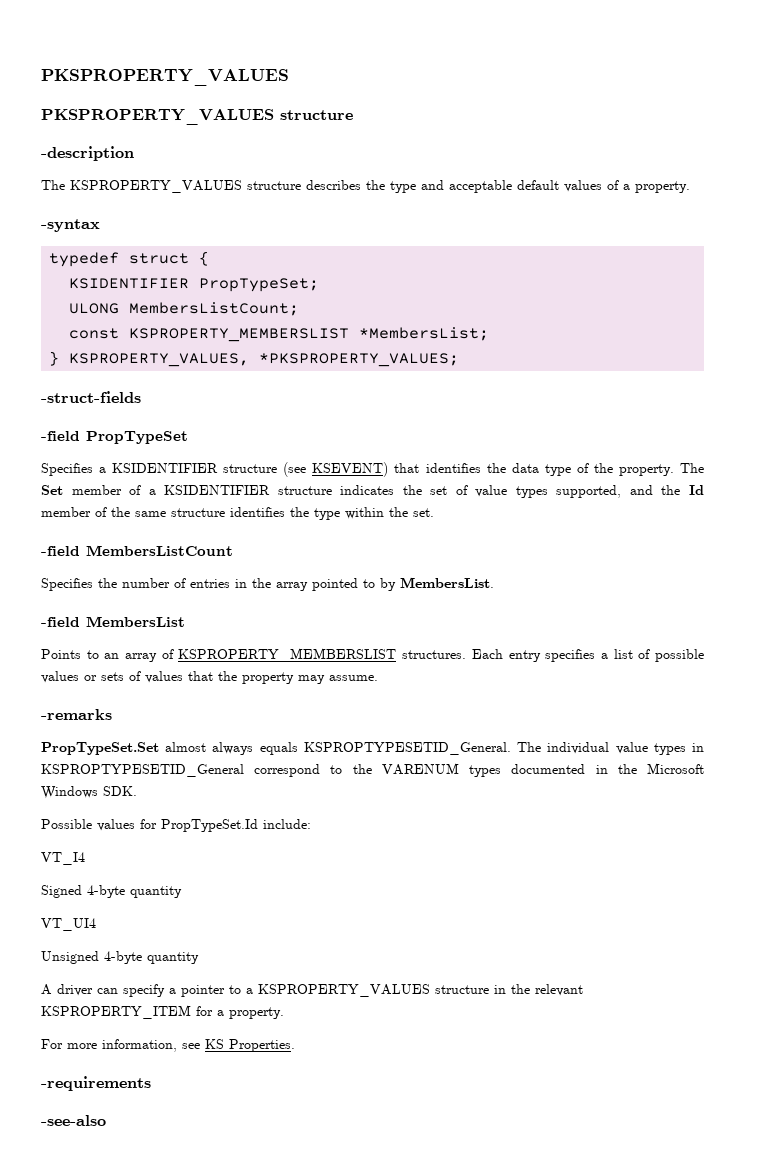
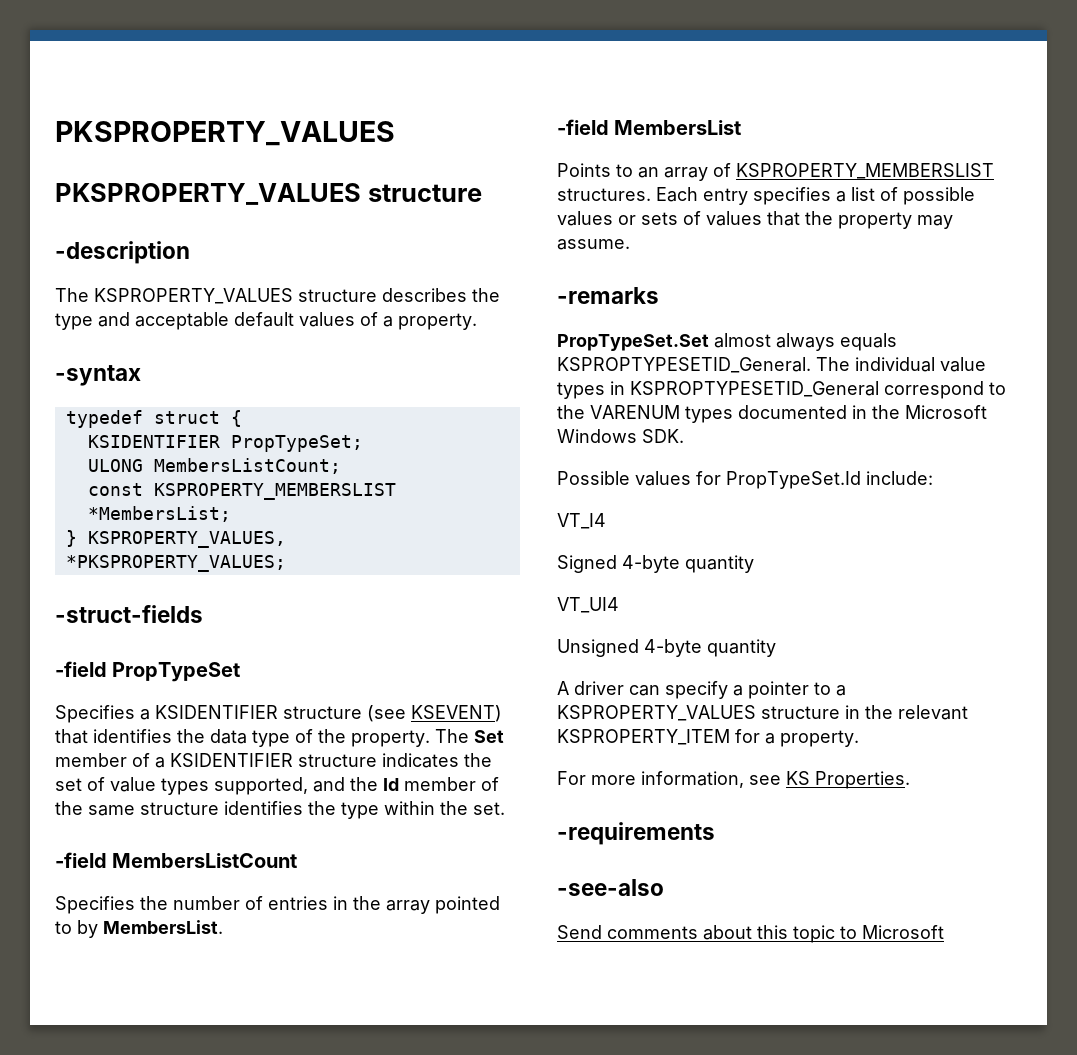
+ Send comments about this topic to Microsoft

